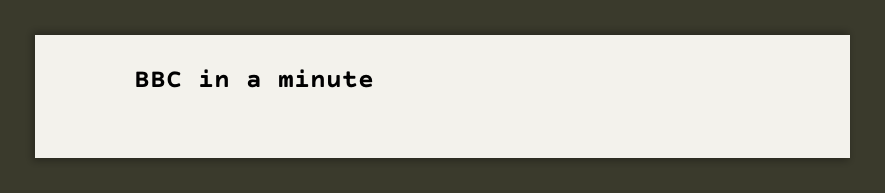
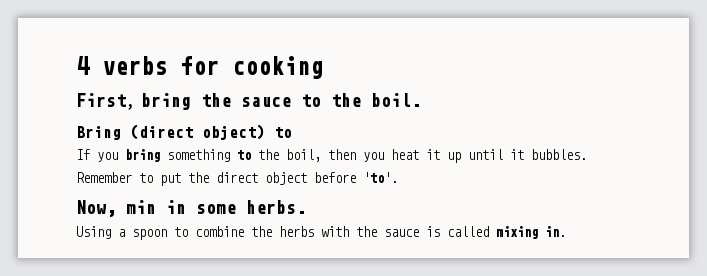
- BBC in a minute
+ 4 verbs for cooking
+ First，bring the sauce to the boil.
+ Bring (direct object) to
+ If you bring something to the boil, then you heat it up until it bubbles.
+ Remember to put the direct object before 'to'.
+ Now, min in some herbs.
+ Using a spoon to combine the herbs with the sauce is called mixing in.

